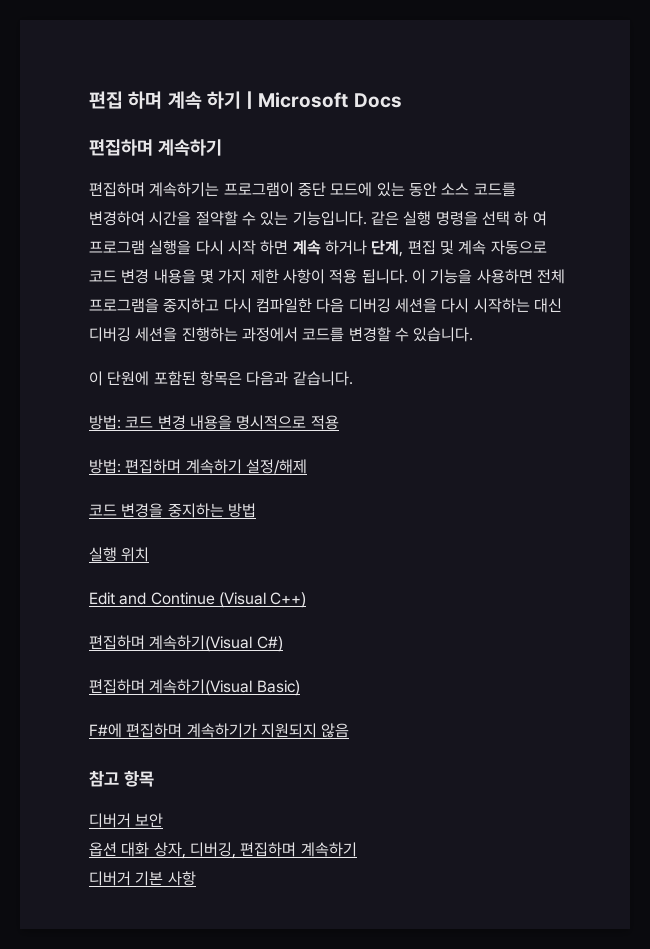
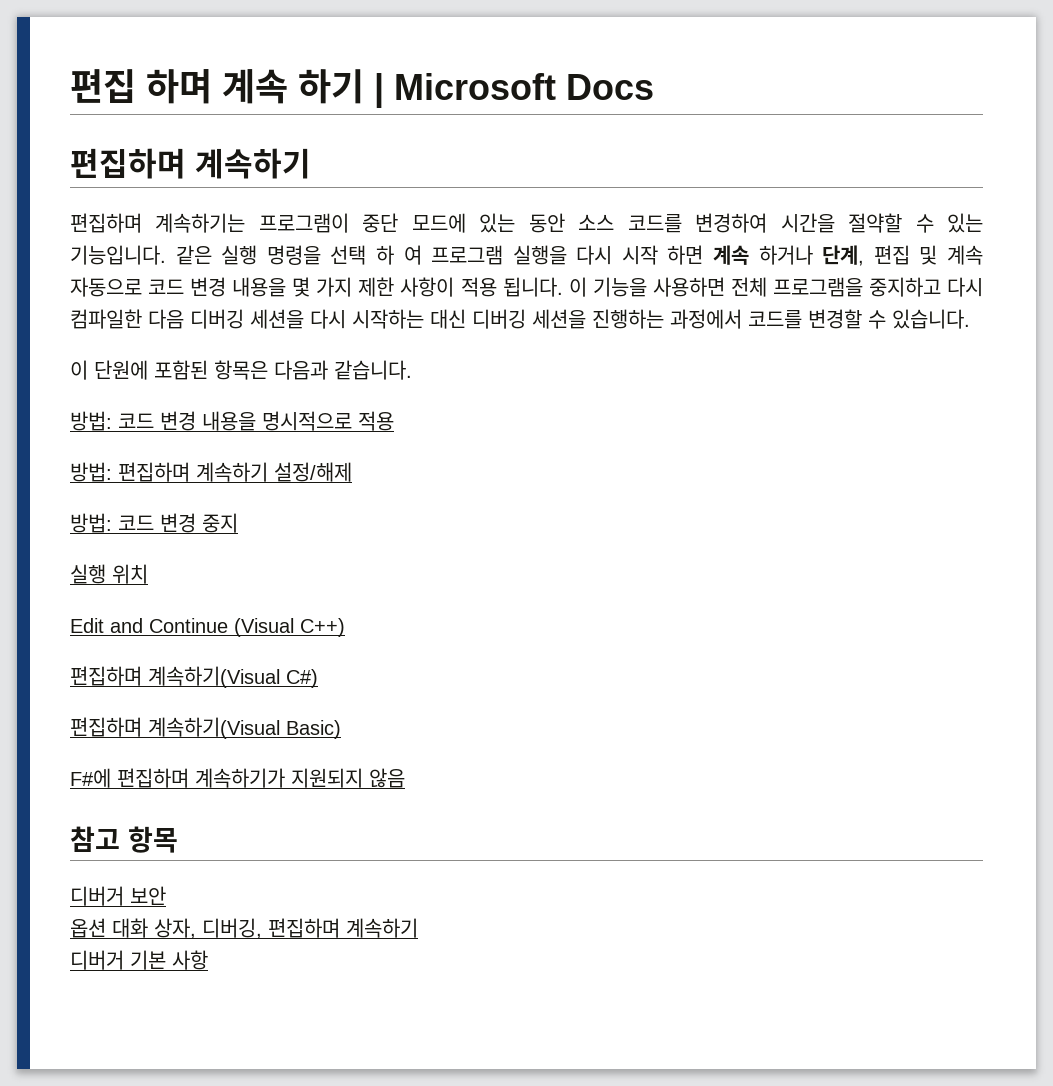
- 코드 변경을 중지하는 방법
+ 방법: 코드 변경 중지

